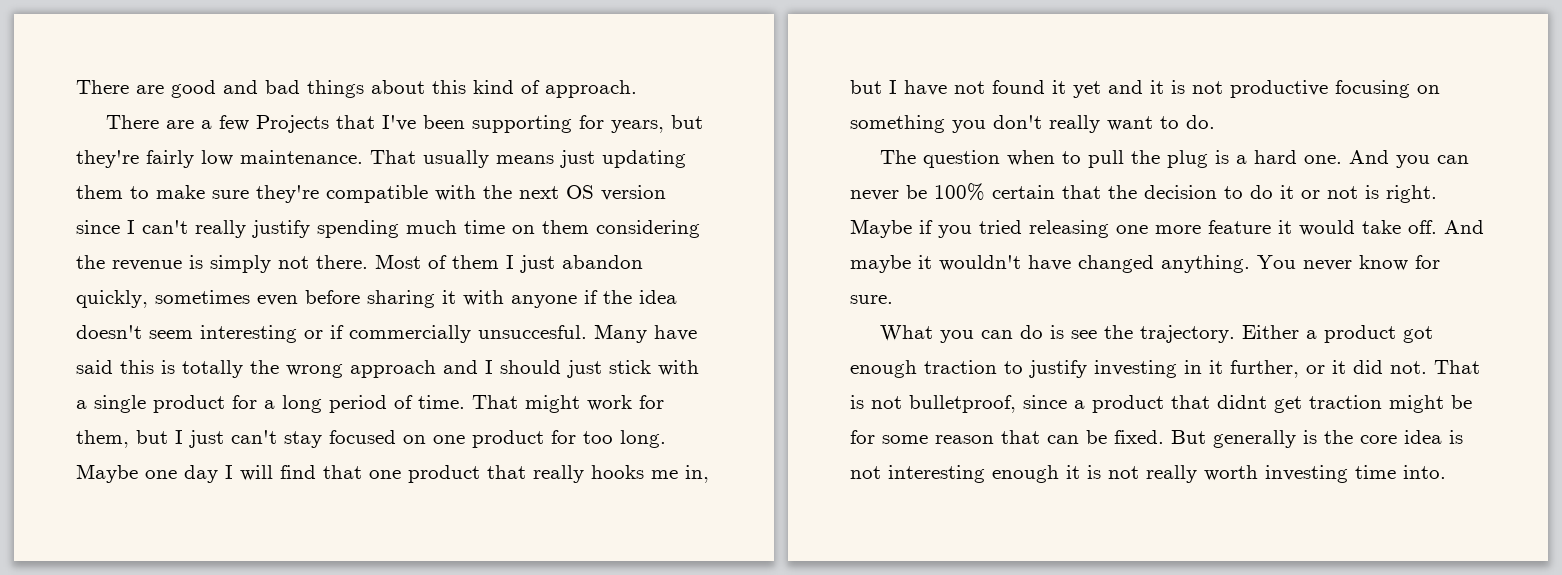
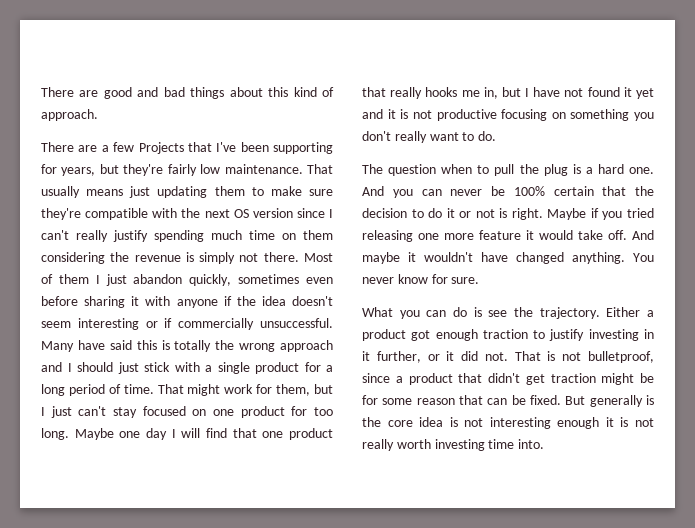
- Most of them I just abandon quickly, sometimes even before sharing it with anyone if the idea doesn't seem interesting or if commercially unsuccesful.
+ Most of them I just abandon quickly, sometimes even before sharing it with anyone if the idea doesn't seem interesting or if commercially unsuccessful.
- That is not bulletproof, since a product that didnt get traction might be for some reason that can be fixed.
+ That is not bulletproof, since a product that didn't get traction might be for some reason that can be fixed.

